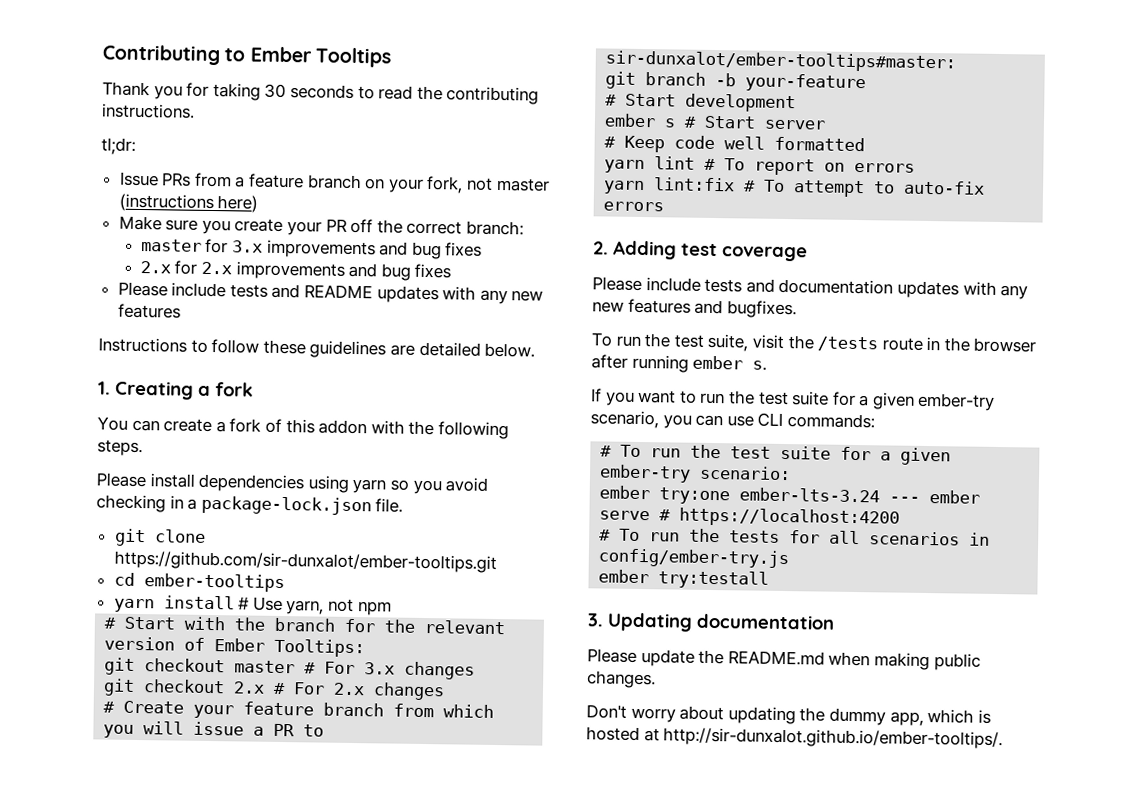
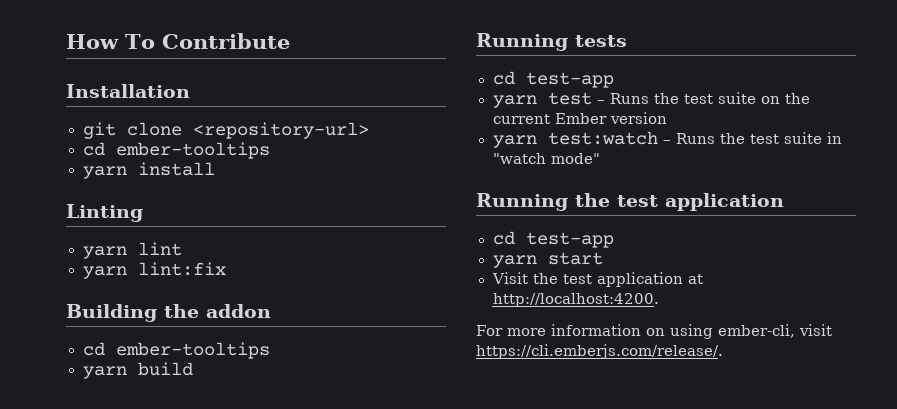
- Contributing to Ember Tooltips
- Thank you for taking 30 seconds to read the contributing instructions.
- tl;dr:
- Issue PRs from a feature branch on your fork, not master (instructions here)
- Make sure you create your PR off the correct branch:
- master for 3.x improvements and bug fixes
- 2.x for 2.x improvements and bug fixes
- Please include tests and README updates with any new features
- Instructions to follow these guidelines are detailed below.
- 1. Creating a fork
- You can create a fork of this addon with the following steps.
- Please install dependencies using yarn so you avoid checking in a package-lock.json file.
+ How To Contribute
+ Installation
- git clone https://github.com/sir-dunxalot/ember-tooltips.git
+ git clone <repository-url>
- yarn install # Use yarn, not npm
- # Start with the branch for the relevant version of Ember Tooltips:
- git checkout master # For 3.x changes
- git checkout 2.x # For 2.x changes
- # Create your feature branch from which you will issue a PR to sir-dunxalot/ember-tooltips#master:
- git branch -b your-feature
- # Start development
- ember s # Start server
- # Keep code well formatted
- yarn lint # To report on errors
- yarn lint:fix # To attempt to auto-fix errors
- 2. Adding test coverage
- Please include tests and documentation updates with any new features and bugfixes.
- To run the test suite, visit the /tests route in the browser after running ember s.
- If you want to run the test suite for a given ember-try scenario, you can use CLI commands:
- # To run the test suite for a given ember-try scenario:
- ember try:one ember-lts-3.24 --- ember serve # https://localhost:4200
- # To run the tests for all scenarios in config/ember-try.js
- ember try:testall
- 3. Updating documentation
- Please update the README.md when making public changes.
- Don't worry about updating the dummy app, which is hosted at http://sir-dunxalot.github.io/ember-tooltips/.
+ yarn install
+ Linting
+ yarn lint
+ yarn lint:fix
+ Building the addon
+ cd ember-tooltips
+ yarn build
+ Running tests
+ cd test-app
+ yarn test – Runs the test suite on the current Ember version
+ yarn test:watch – Runs the test suite in "watch mode"
+ Running the test application
+ cd test-app
+ yarn start
+ Visit the test application at http://localhost:4200.
+ For more information on using ember-cli, visit https://cli.emberjs.com/release/.

